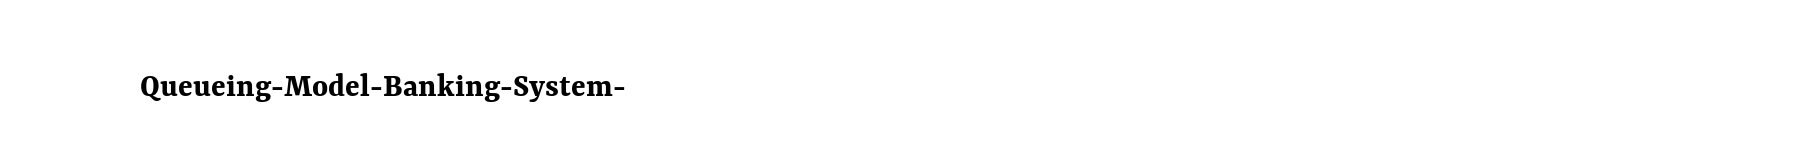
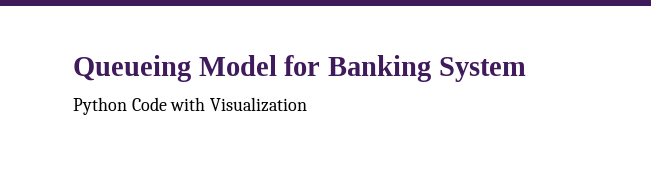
- Queueing-Model-Banking-System-
+ Queueing Model for Banking System
+ Python Code with Visualization

